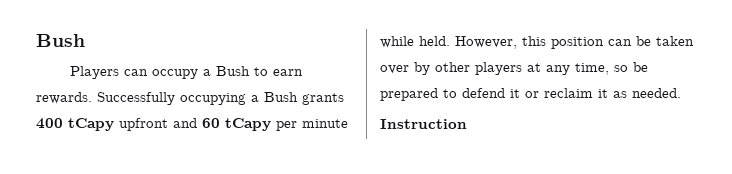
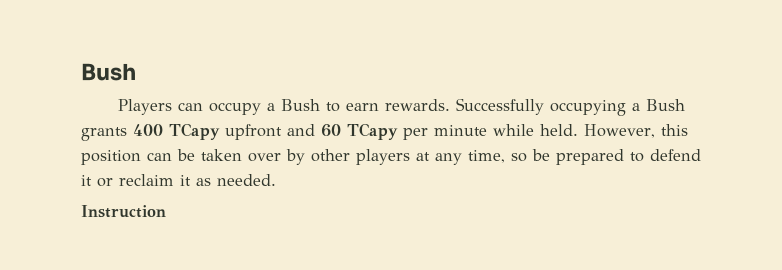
- Successfully occupying a Bush grants 400 tCapy upfront and 60 tCapy per minute while held.
+ Successfully occupying a Bush grants 400 TCapy upfront and 60 TCapy per minute while held.

